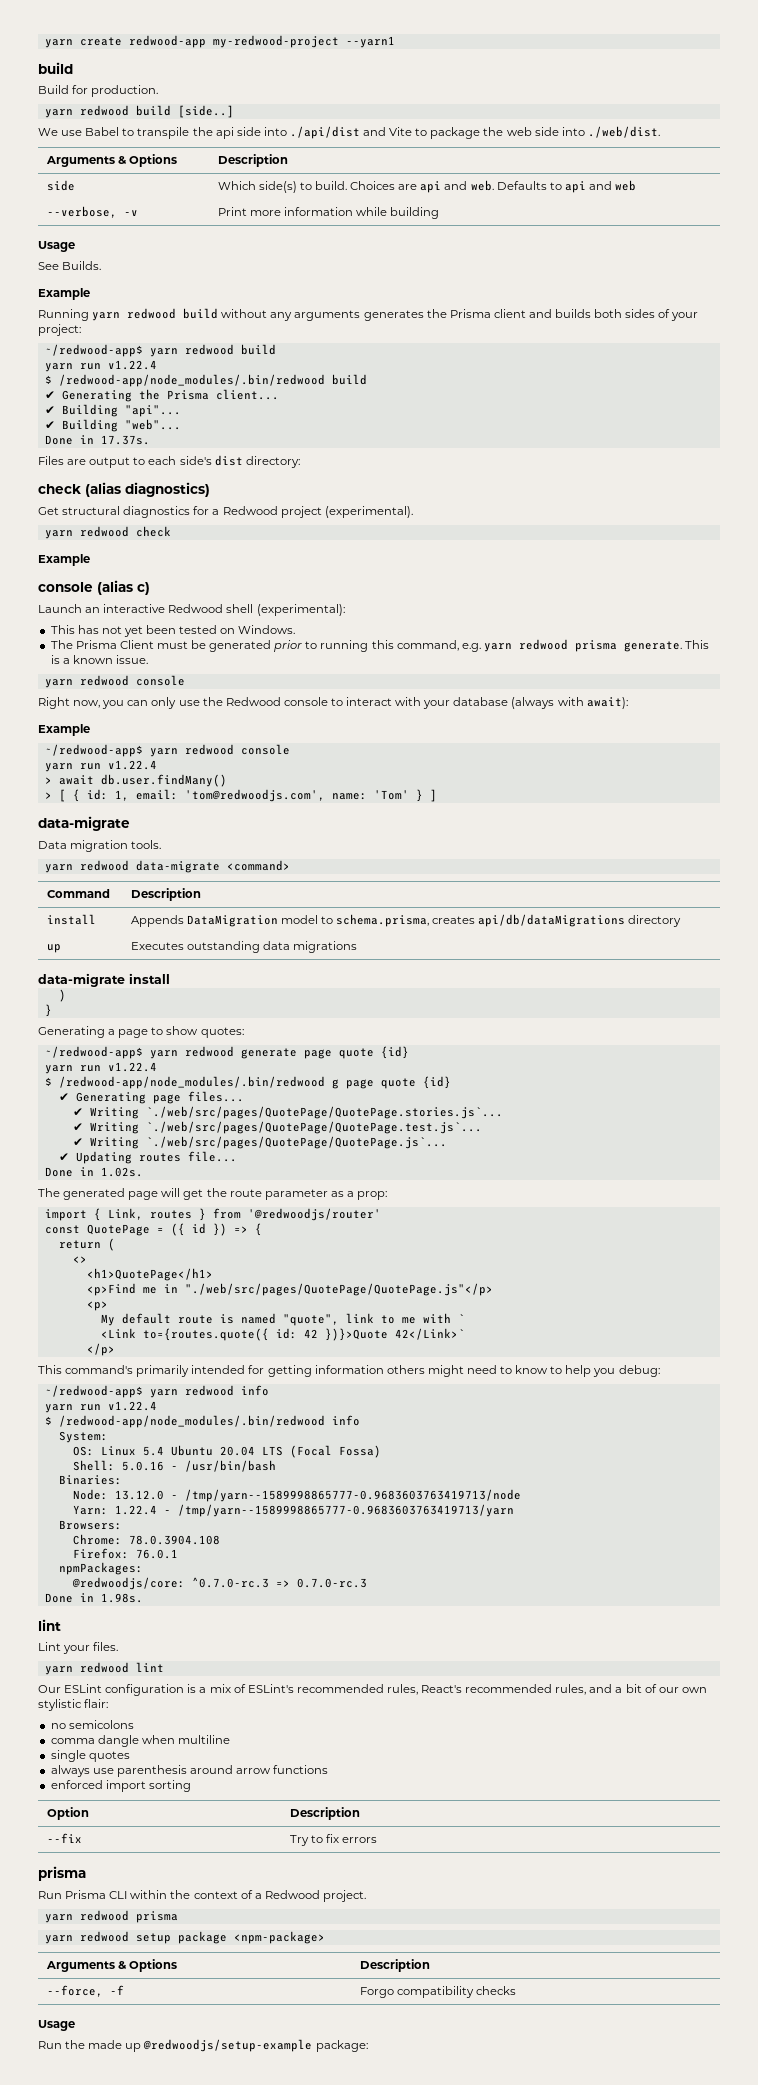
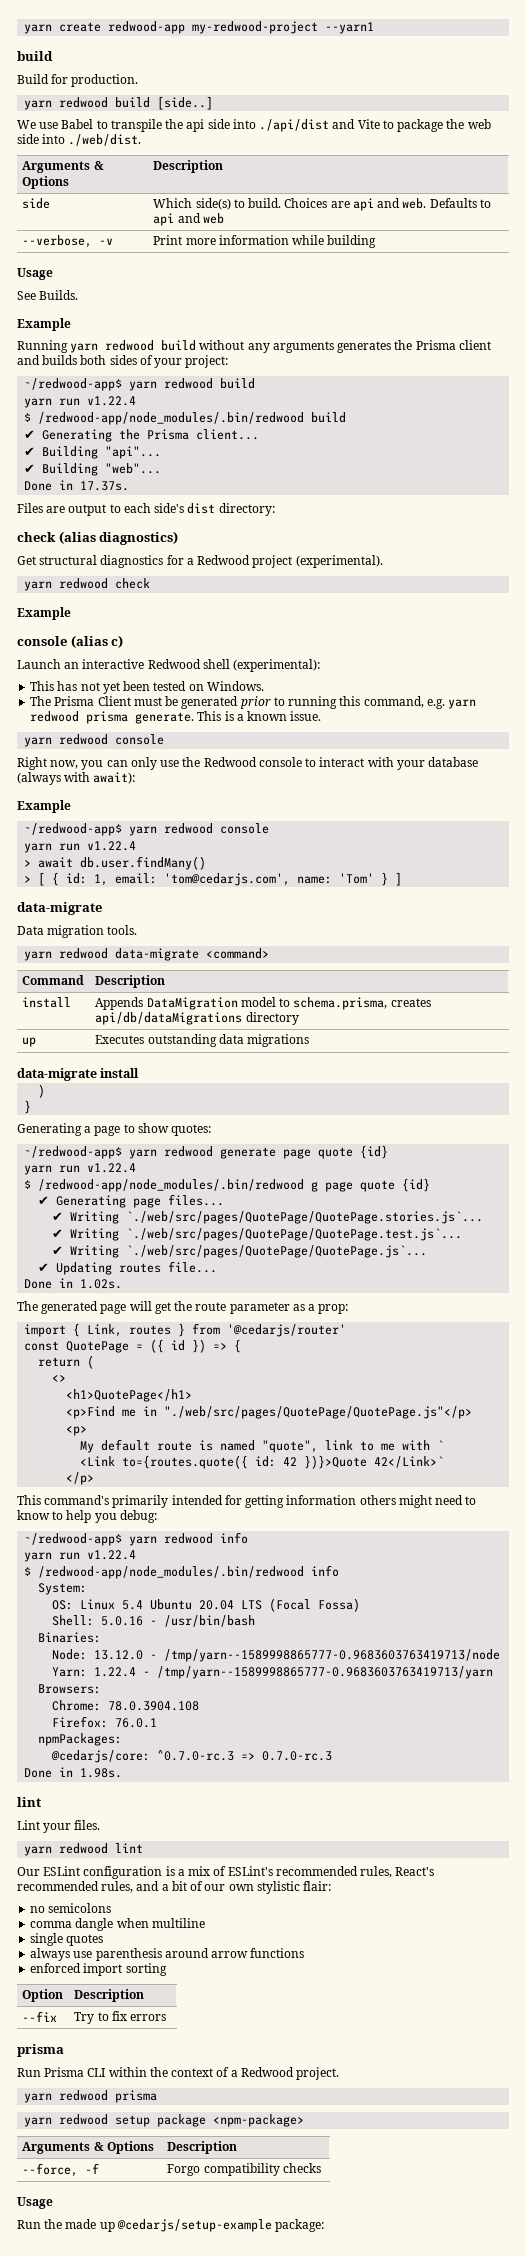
- > [ { id: 1, email: 'tom@redwoodjs.com', name: 'Tom' } ]
+ > [ { id: 1, email: 'tom@cedarjs.com', name: 'Tom' } ]
- import { Link, routes } from '@redwoodjs/router'
+ import { Link, routes } from '@cedarjs/router'
- @redwoodjs/core: ^0.7.0-rc.3 => 0.7.0-rc.3
+ @cedarjs/core: ^0.7.0-rc.3 => 0.7.0-rc.3
- Run the made up @redwoodjs/setup-example package:
+ Run the made up @cedarjs/setup-example package:

